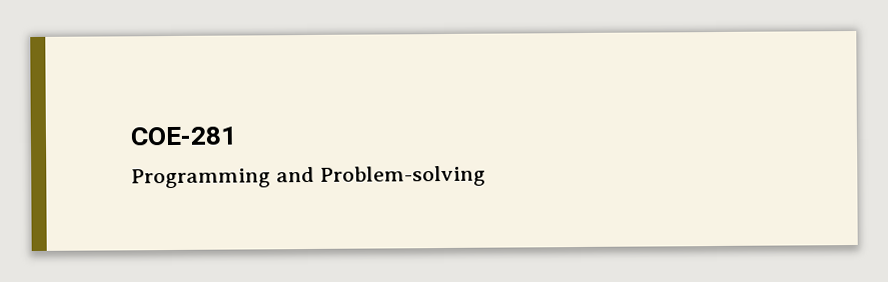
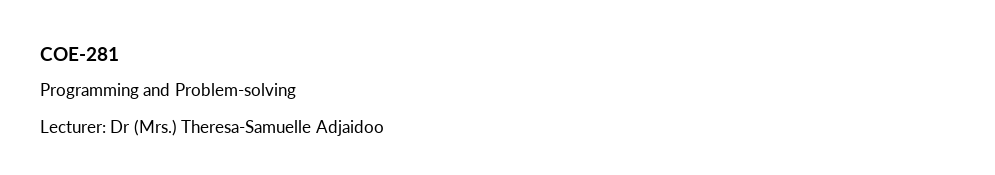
+ Lecturer: Dr (Mrs.) Theresa-Samuelle Adjaidoo

